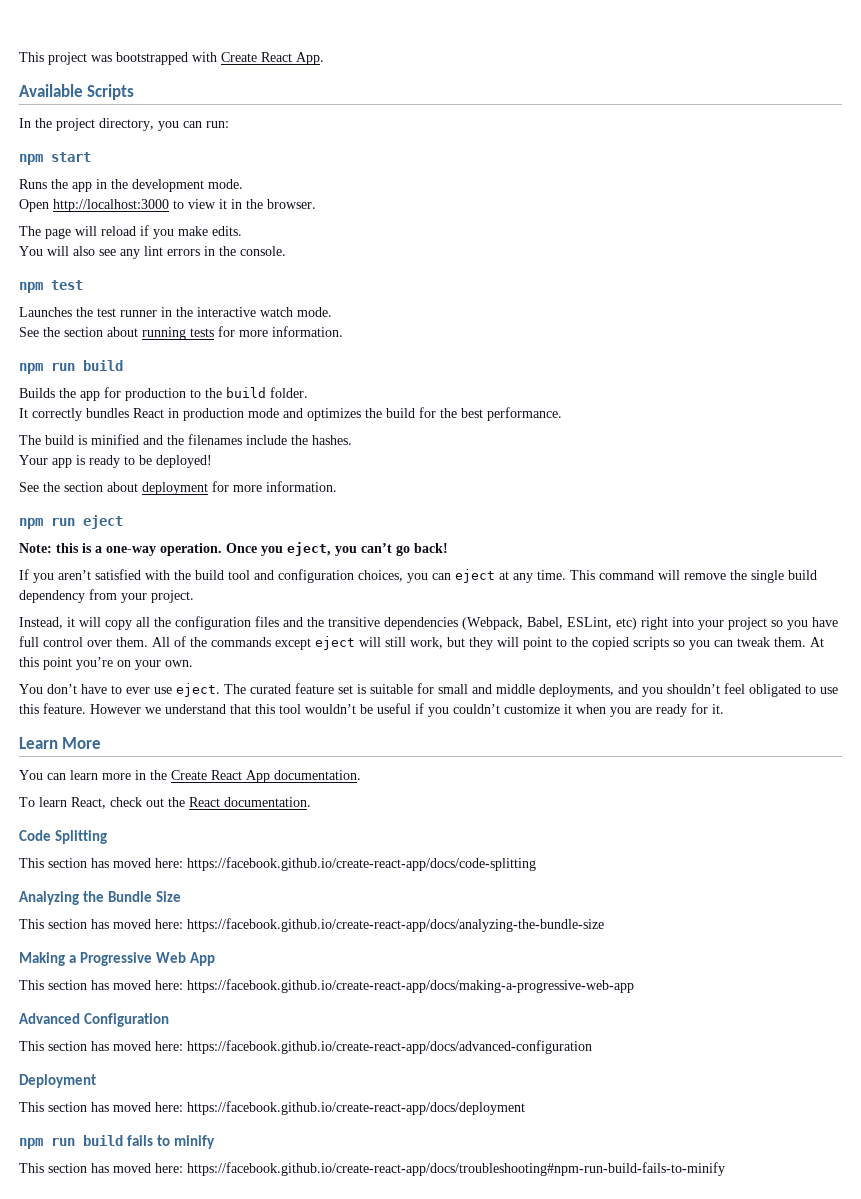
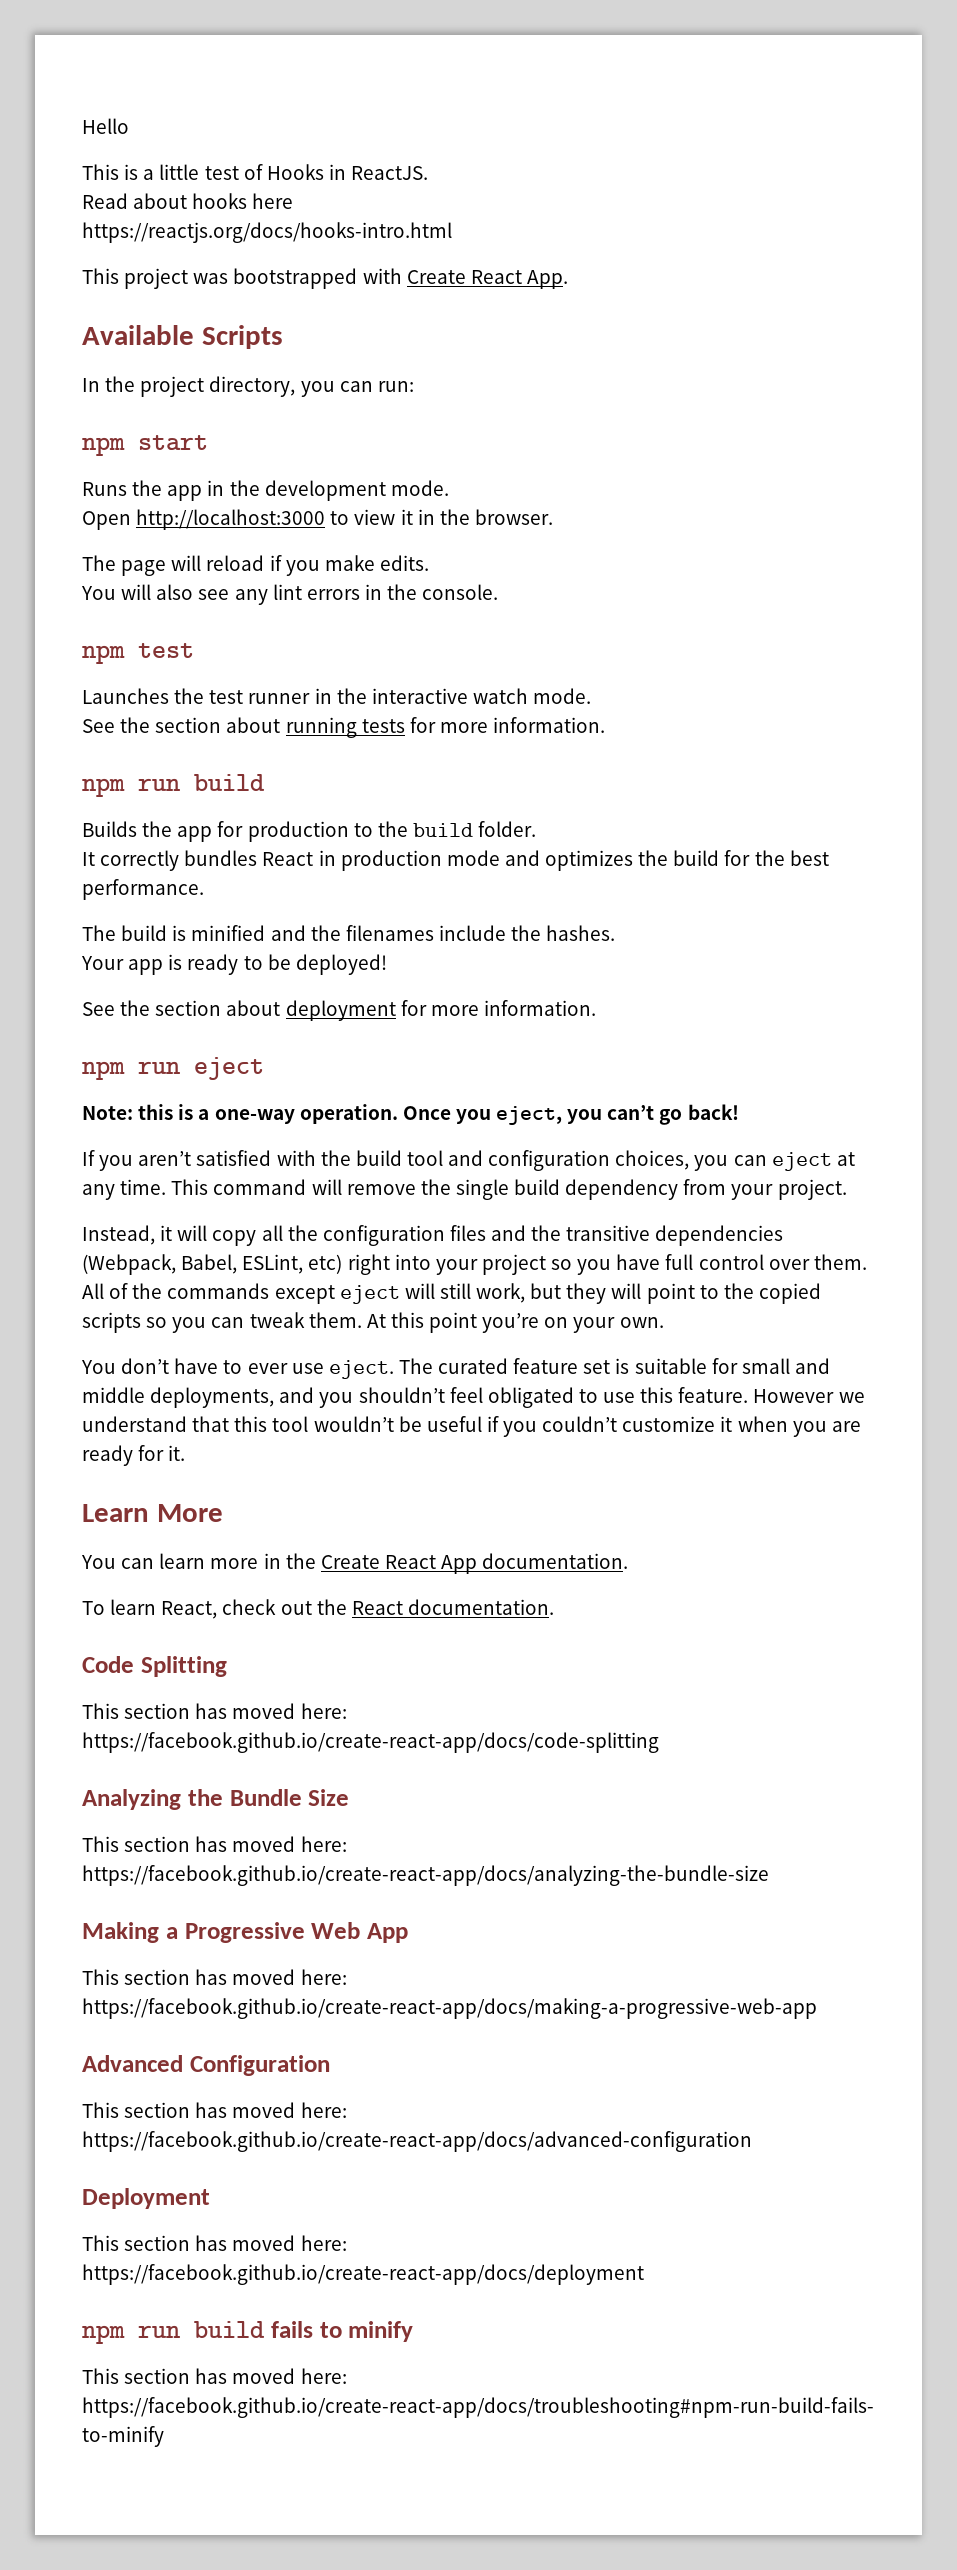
+ Hello
+ This is a little test of Hooks in ReactJS.
+ Read about hooks here
+ https://reactjs.org/docs/hooks-intro.html

